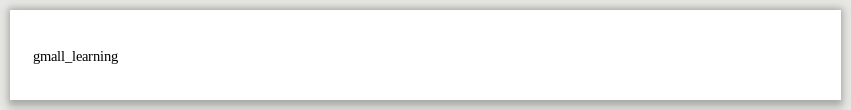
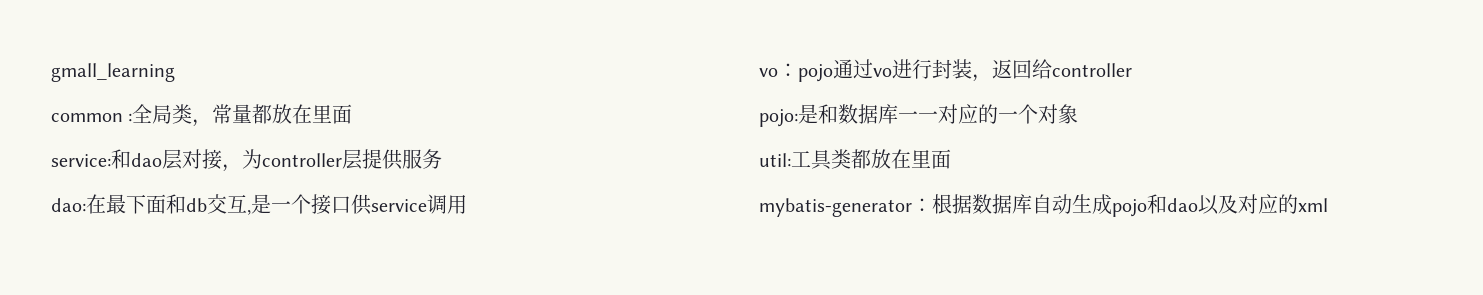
+ common :全局类，常量都放在里面
+ service:和dao层对接，为controller层提供服务
+ dao:在最下面和db交互,是一个接口供service调用
+ vo：pojo通过vo进行封装，返回给controller
+ pojo:是和数据库一一对应的一个对象
+ util:工具类都放在里面
+ mybatis-generator：根据数据库自动生成pojo和dao以及对应的xml

